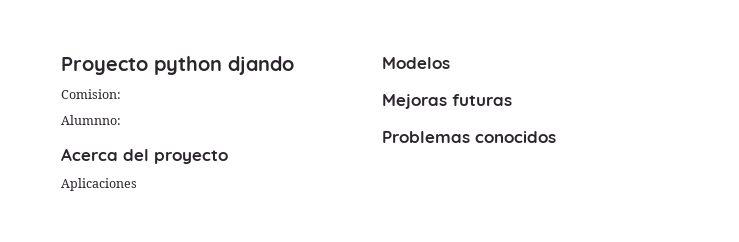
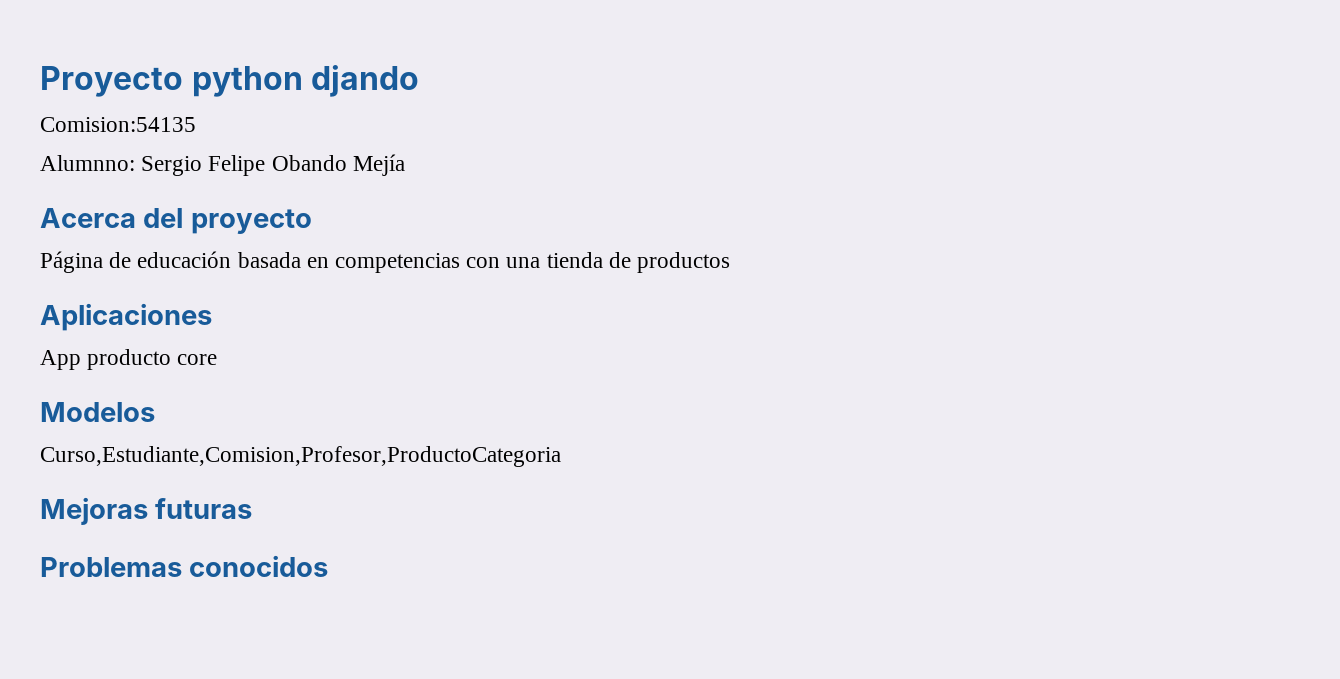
- Comision:
+ Comision:54135
- Alumnno:
+ Alumnno: Sergio Felipe Obando Mejía
+ Página de educación basada en competencias con una tienda de productos
  Aplicaciones
+ App producto core
+ Curso,Estudiante,Comision,Profesor,ProductoCategoria

